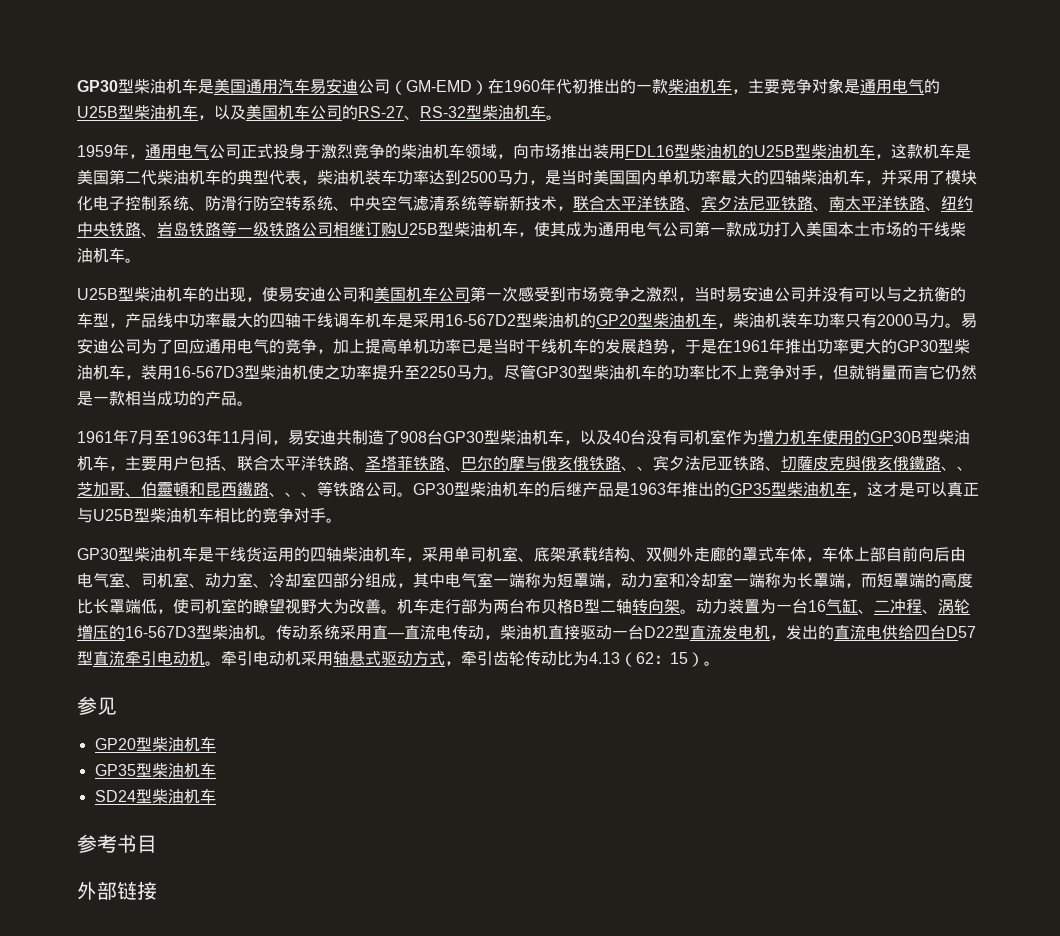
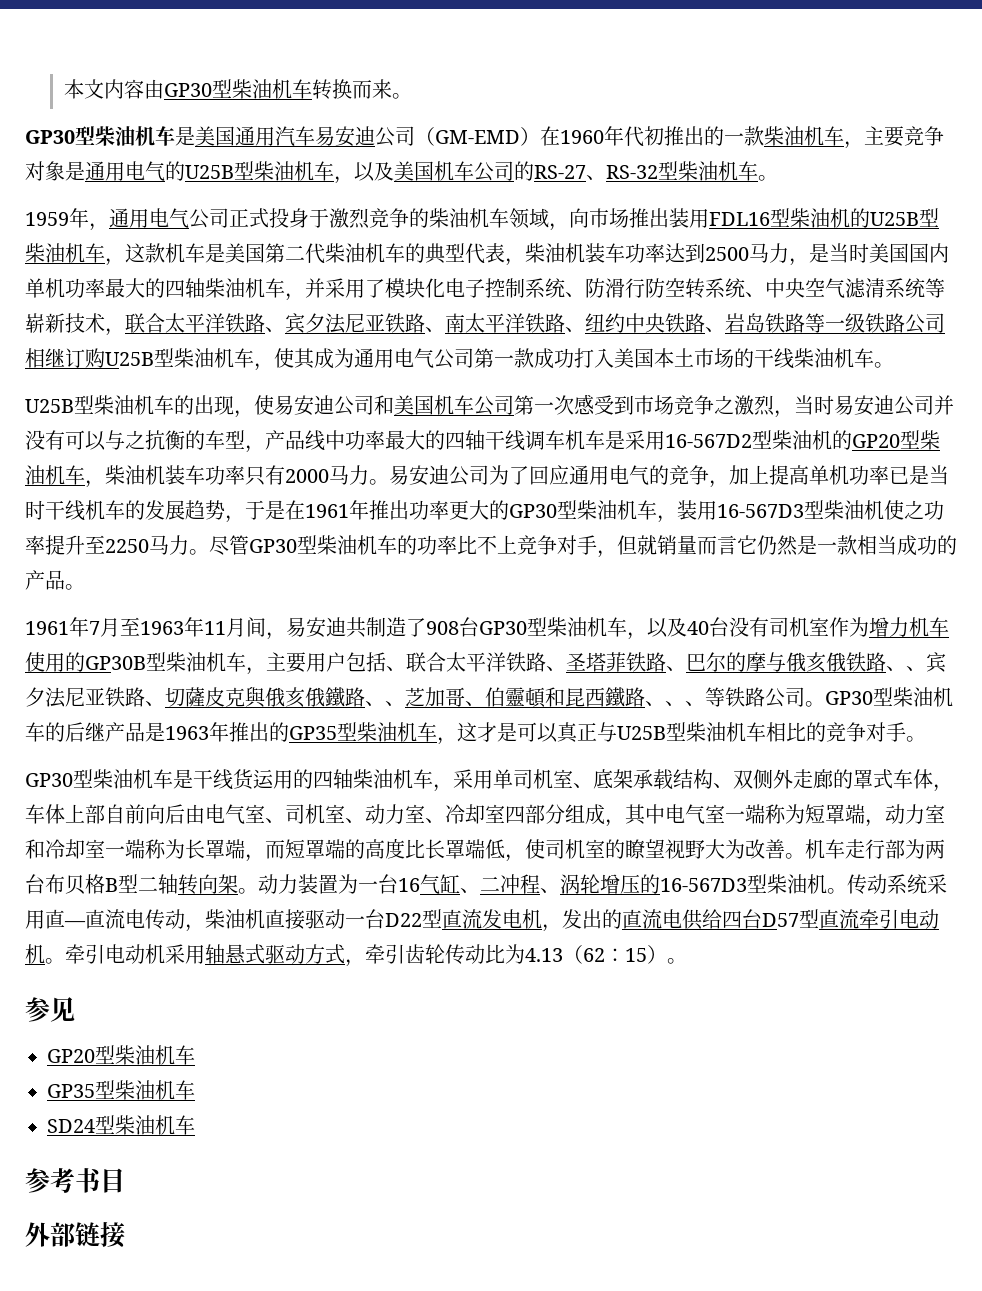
+ 本文内容由GP30型柴油机车转换而来。

